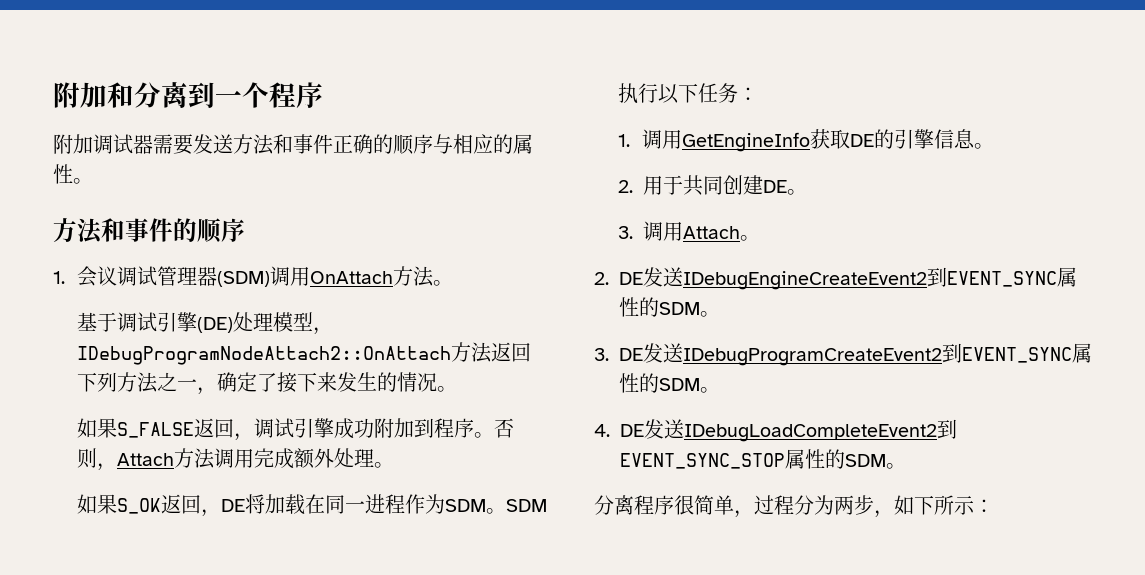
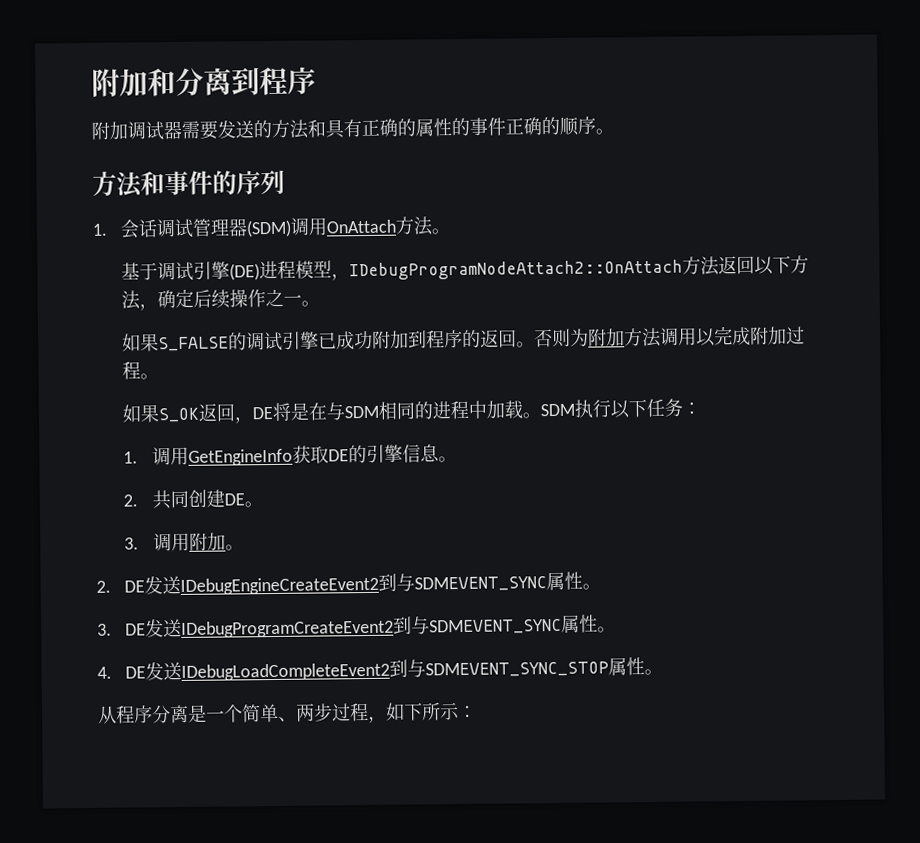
- 附加和分离到一个程序
+ 附加和分离到程序
- 附加调试器需要发送方法和事件正确的顺序与相应的属性。
+ 附加调试器需要发送的方法和具有正确的属性的事件正确的顺序。
- 方法和事件的顺序
+ 方法和事件的序列
- 1.会议调试管理器(SDM)调用OnAttach方法。
+ 1.会话调试管理器(SDM)调用OnAttach方法。
- 基于调试引擎(DE)处理模型，IDebugProgramNodeAttach2::OnAttach方法返回下列方法之一，确定了接下来发生的情况。
+ 基于调试引擎(DE)进程模型，IDebugProgramNodeAttach2::OnAttach方法返回以下方法，确定后续操作之一。
- 如果S_FALSE返回，调试引擎成功附加到程序。否则，Attach方法调用完成额外处理。
+ 如果S_FALSE的调试引擎已成功附加到程序的返回。否则为附加方法调用以完成附加过程。
- 如果S_OK返回，DE将加载在同一进程作为SDM。
+ 如果S_OK返回，DE将是在与SDM相同的进程中加载。
- 2.用于共同创建DE。
+ 2.共同创建DE。
- 3.调用Attach。
+ 3.调用附加。
- 2. DE发送IDebugEngineCreateEvent2到EVENT_SYNC属性的SDM。
+ 2. DE发送IDebugEngineCreateEvent2到与SDMEVENT_SYNC属性。
- 3. DE发送IDebugProgramCreateEvent2到EVENT_SYNC属性的SDM。
+ 3. DE发送IDebugProgramCreateEvent2到与SDMEVENT_SYNC属性。
- 4. DE发送IDebugLoadCompleteEvent2到EVENT_SYNC_STOP属性的SDM。
- 分离程序很简单，过程分为两步，如下所示：
+ 4. DE发送IDebugLoadCompleteEvent2到与SDMEVENT_SYNC_STOP属性。
+ 从程序分离是一个简单、两步过程，如下所示：

